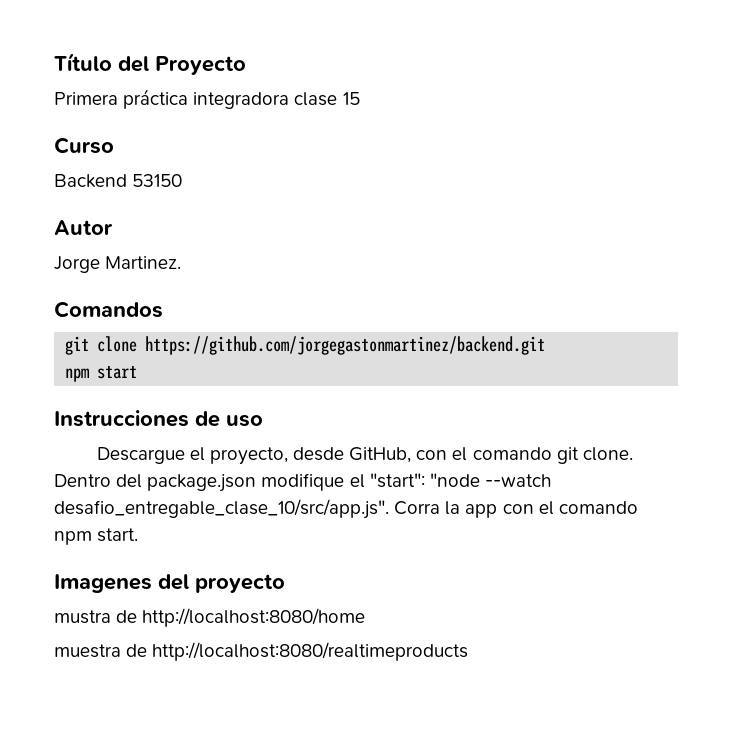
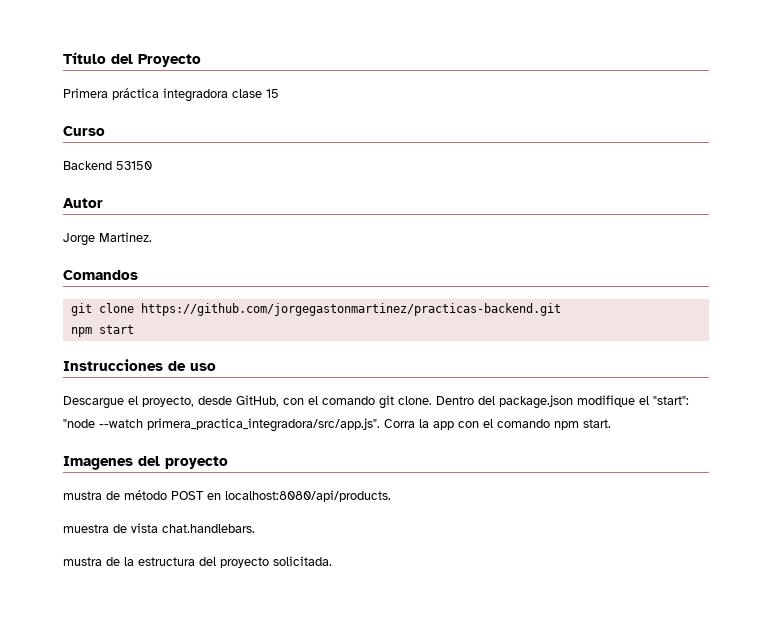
- git clone https://github.com/jorgegastonmartinez/backend.git
+ git clone https://github.com/jorgegastonmartinez/practicas-backend.git
- Dentro del package.json modifique el "start": "node --watch desafio_entregable_clase_10/src/app.js". Corra la app con el comando npm start.
+ Dentro del package.json modifique el "start": "node --watch primera_practica_integradora/src/app.js". Corra la app con el comando npm start.
- mustra de http://localhost:8080/home
- muestra de http://localhost:8080/realtimeproducts
+ mustra de método POST en localhost:8080/api/products.
+ muestra de vista chat.handlebars.
+ mustra de la estructura del proyecto solicitada.

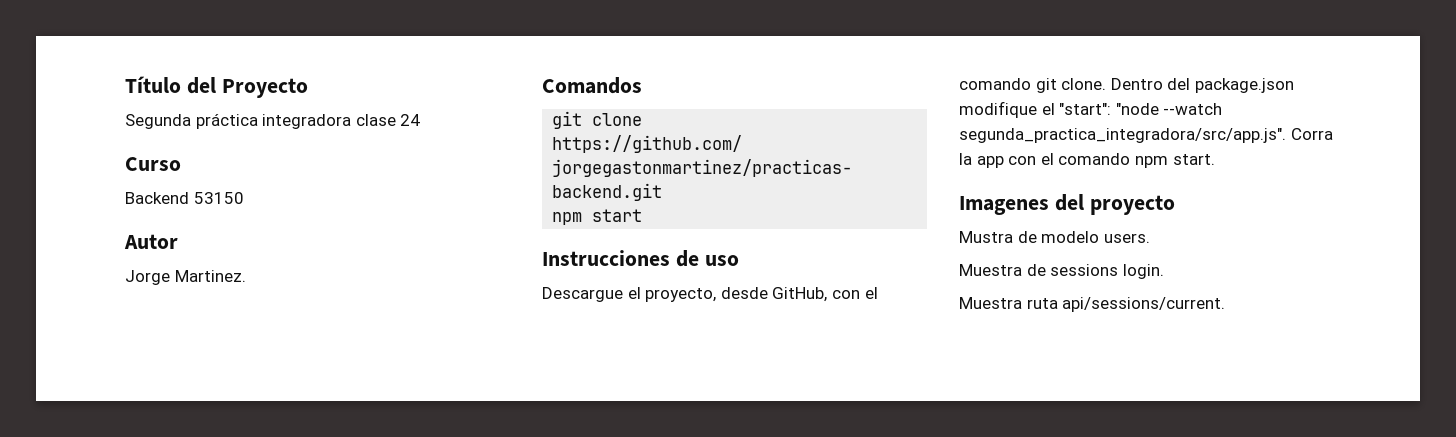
- Primera práctica integradora clase 15
+ Segunda práctica integradora clase 24
- Dentro del package.json modifique el "start": "node --watch primera_practica_integradora/src/app.js". Corra la app con el comando npm start.
+ Dentro del package.json modifique el "start": "node --watch segunda_practica_integradora/src/app.js". Corra la app con el comando npm start.
- mustra de método POST en localhost:8080/api/products.
- muestra de vista chat.handlebars.
- mustra de la estructura del proyecto solicitada.
+ Mustra de modelo users.
+ Muestra de sessions login.
+ Muestra ruta api/sessions/current.

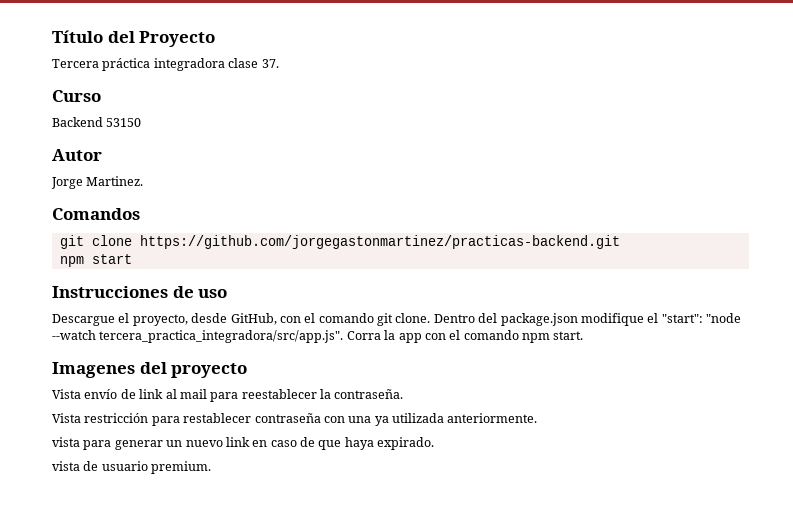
- Segunda práctica integradora clase 24
+ Tercera práctica integradora clase 37.
- Dentro del package.json modifique el "start": "node --watch segunda_practica_integradora/src/app.js". Corra la app con el comando npm start.
+ Dentro del package.json modifique el "start": "node --watch tercera_practica_integradora/src/app.js". Corra la app con el comando npm start.
- Mustra de modelo users.
- Muestra de sessions login.
- Muestra ruta api/sessions/current.
+ Vista envío de link al mail para reestablecer la contraseña.
+ Vista restricción para restablecer contraseña con una ya utilizada anteriormente.
+ vista para generar un nuevo link en caso de que haya expirado.
+ vista de usuario premium.

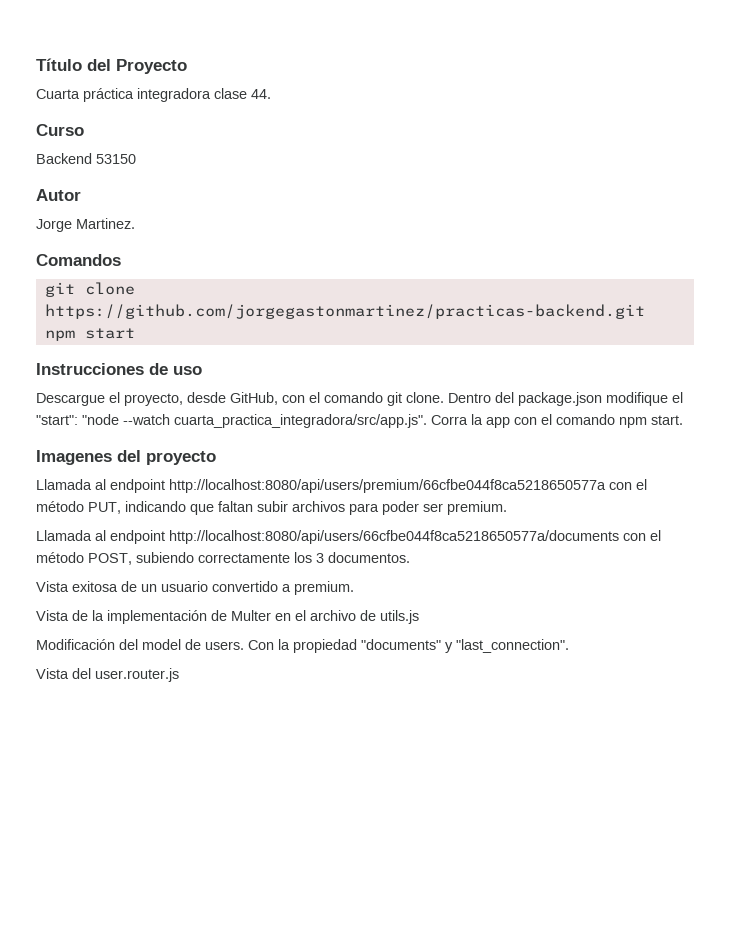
- Tercera práctica integradora clase 37.
+ Cuarta práctica integradora clase 44.
- Dentro del package.json modifique el "start": "node --watch tercera_practica_integradora/src/app.js". Corra la app con el comando npm start.
+ Dentro del package.json modifique el "start": "node --watch cuarta_practica_integradora/src/app.js". Corra la app con el comando npm start.
- Vista envío de link al mail para reestablecer la contraseña.
- Vista restricción para restablecer contraseña con una ya utilizada anteriormente.
- vista para generar un nuevo link en caso de que haya expirado.
- vista de usuario premium.
+ Llamada al endpoint http://localhost:8080/api/users/premium/66cfbe044f8ca5218650577a con el método PUT, indicando que faltan subir archivos para poder ser premium.
+ Llamada al endpoint http://localhost:8080/api/users/66cfbe044f8ca5218650577a/documents con el método POST, subiendo correctamente los 3 documentos.
+ Vista exitosa de un usuario convertido a premium.
+ Vista de la implementación de Multer en el archivo de utils.js
+ Modificación del model de users. Con la propiedad "documents" y "last_connection".
+ Vista del user.router.js

